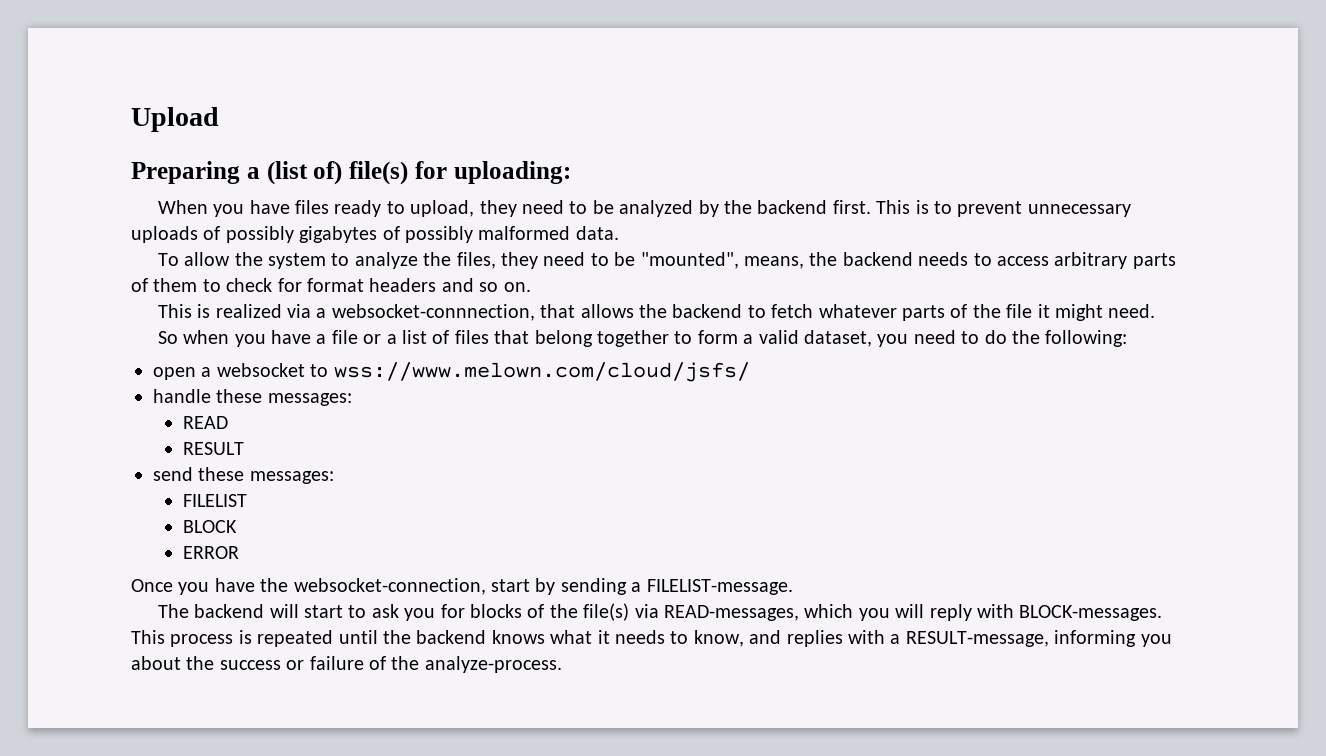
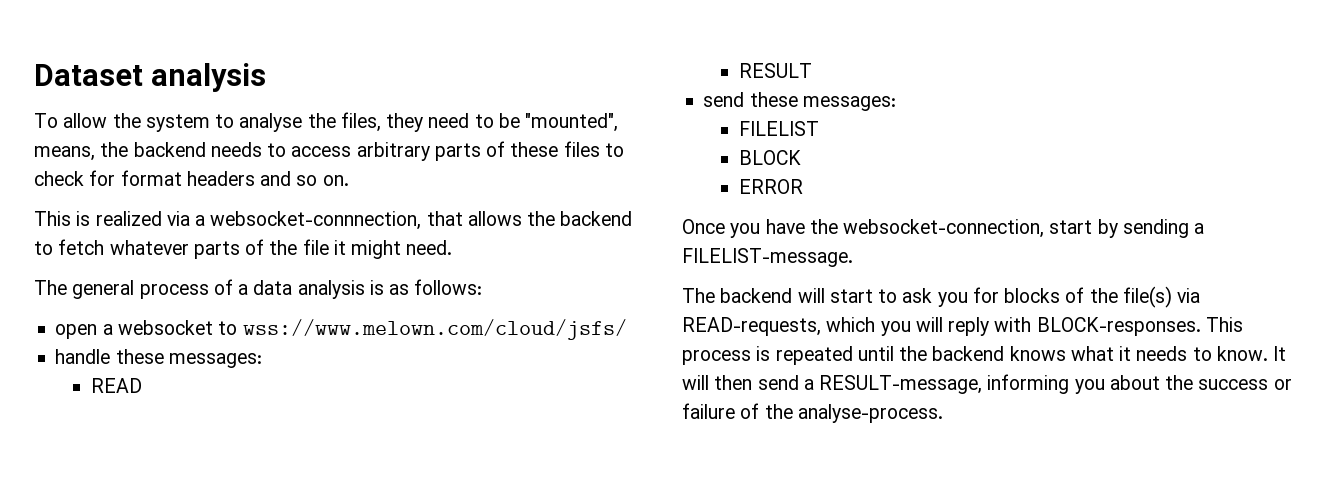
- Upload
- Preparing a (list of) file(s) for uploading:
- When you have files ready to upload, they need to be analyzed by the backend first. This is to prevent unnecessary uploads of possibly gigabytes of possibly malformed data.
+ Dataset analysis
- To allow the system to analyze the files, they need to be "mounted", means, the backend needs to access arbitrary parts of them to check for format headers and so on.
+ To allow the system to analyse the files, they need to be "mounted", means, the backend needs to access arbitrary parts of these files to check for format headers and so on.
- So when you have a file or a list of files that belong together to form a valid dataset, you need to do the following:
+ The general process of a data analysis is as follows:
- The backend will start to ask you for blocks of the file(s) via READ-messages, which you will reply with BLOCK-messages.
+ The backend will start to ask you for blocks of the file(s) via READ-requests, which you will reply with BLOCK-responses.
- This process is repeated until the backend knows what it needs to know, and replies with a RESULT-message, informing you about the success or failure of the analyze-process.
+ This process is repeated until the backend knows what it needs to know. It will then send a RESULT-message, informing you about the success or failure of the analyse-process.

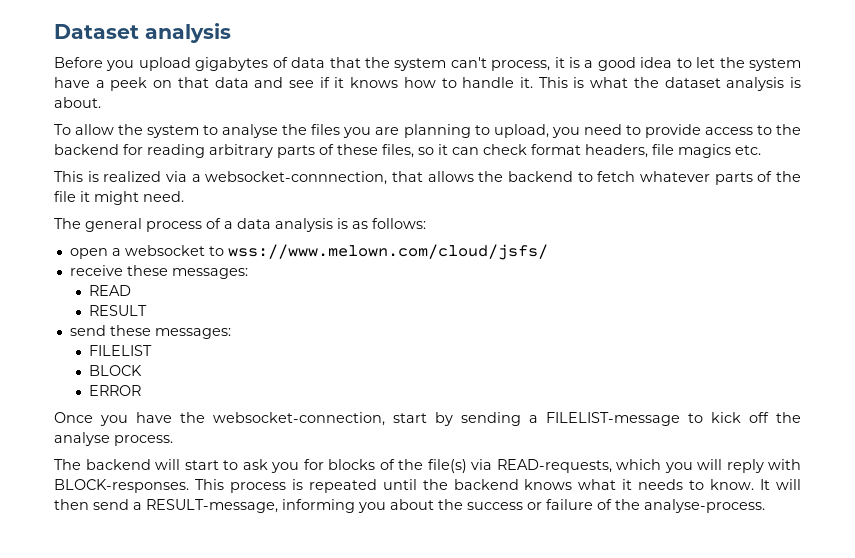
+ Before you upload gigabytes of data that the system can't process, it is a good idea to let the system have a peek on that data and see if it knows how to handle it. This is what the dataset analysis is about.
- To allow the system to analyse the files, they need to be "mounted", means, the backend needs to access arbitrary parts of these files to check for format headers and so on.
+ To allow the system to analyse the files you are planning to upload, you need to provide access to the backend for reading arbitrary parts of these files, so it can check format headers, file magics etc.
- handle these messages:
+ receive these messages:
- Once you have the websocket-connection, start by sending a FILELIST-message.
+ Once you have the websocket-connection, start by sending a FILELIST-message to kick off the analyse process.

